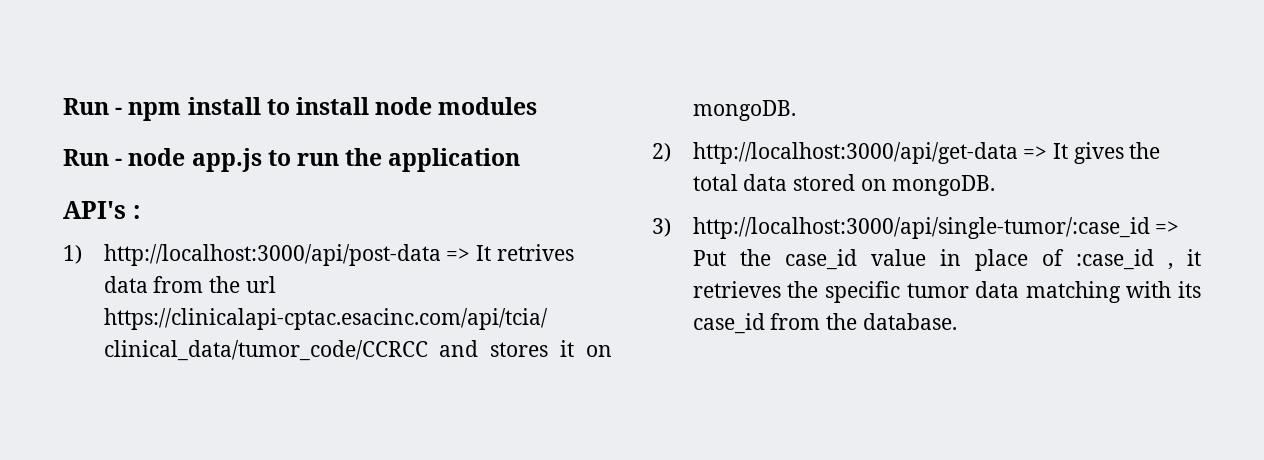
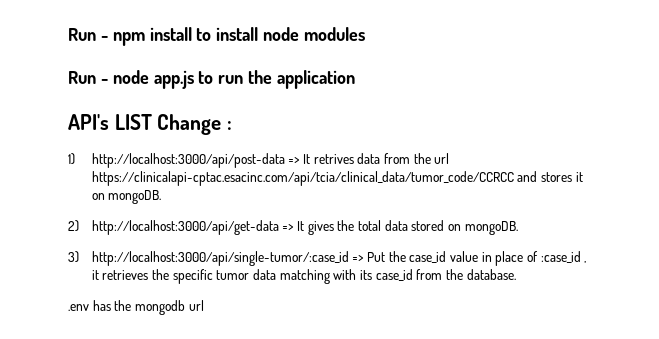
- API's :
+ API's LIST Change :
+ .env has the mongodb url

